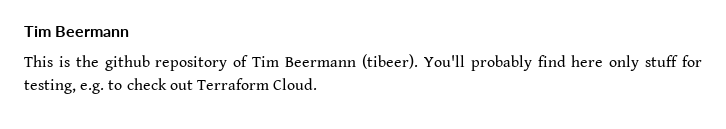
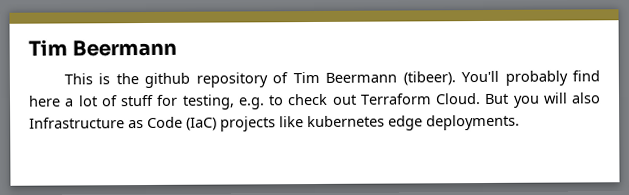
- You'll probably find here only stuff for testing, e.g. to check out Terraform Cloud.
+ You'll probably find here a lot of stuff for testing, e.g. to check out Terraform Cloud.
+ But you will also Infrastructure as Code (IaC) projects like kubernetes edge deployments.

